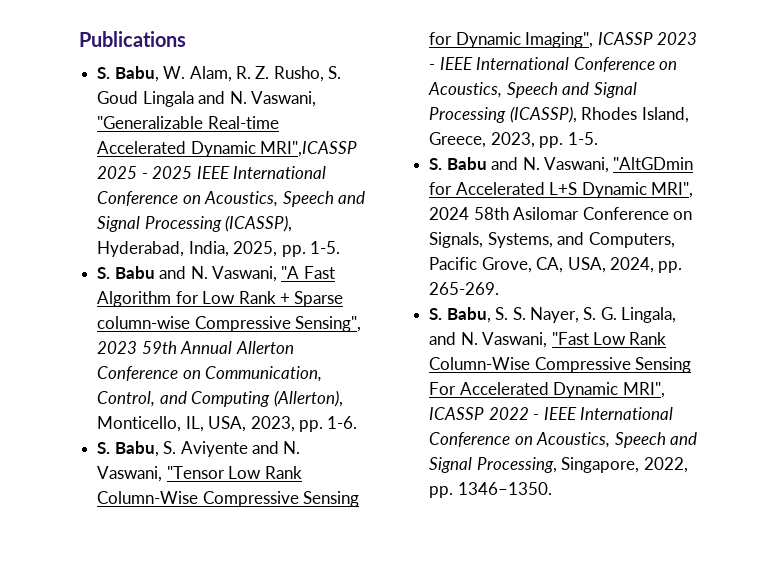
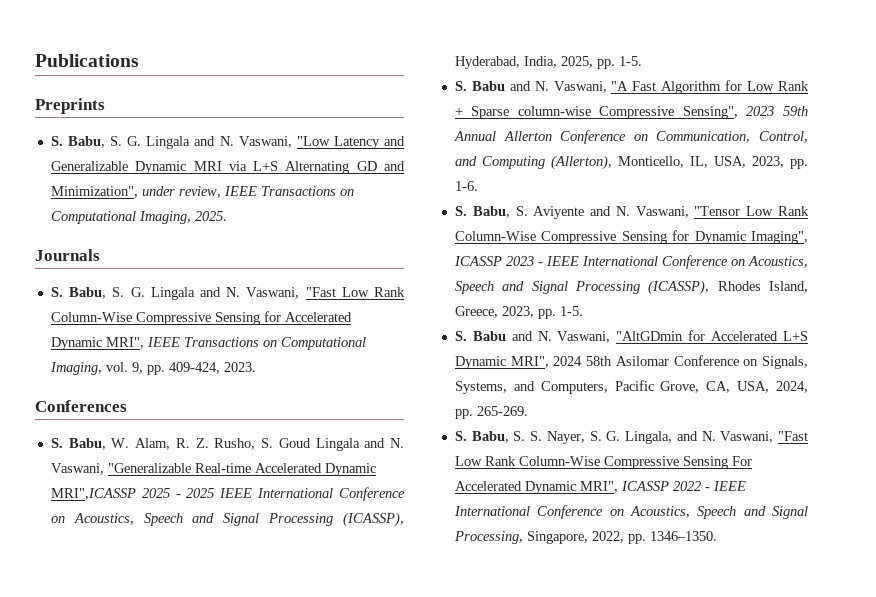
+ Preprints
+ S. Babu, S. G. Lingala and N. Vaswani, "Low Latency and Generalizable Dynamic MRI via L+S Alternating GD and Minimization", under review, IEEE Transactions on Computational Imaging, 2025.
+ Journals
+ S. Babu, S. G. Lingala and N. Vaswani, "Fast Low Rank Column-Wise Compressive Sensing for Accelerated Dynamic MRI", IEEE Transactions on Computational Imaging, vol. 9, pp. 409-424, 2023.
+ Conferences

